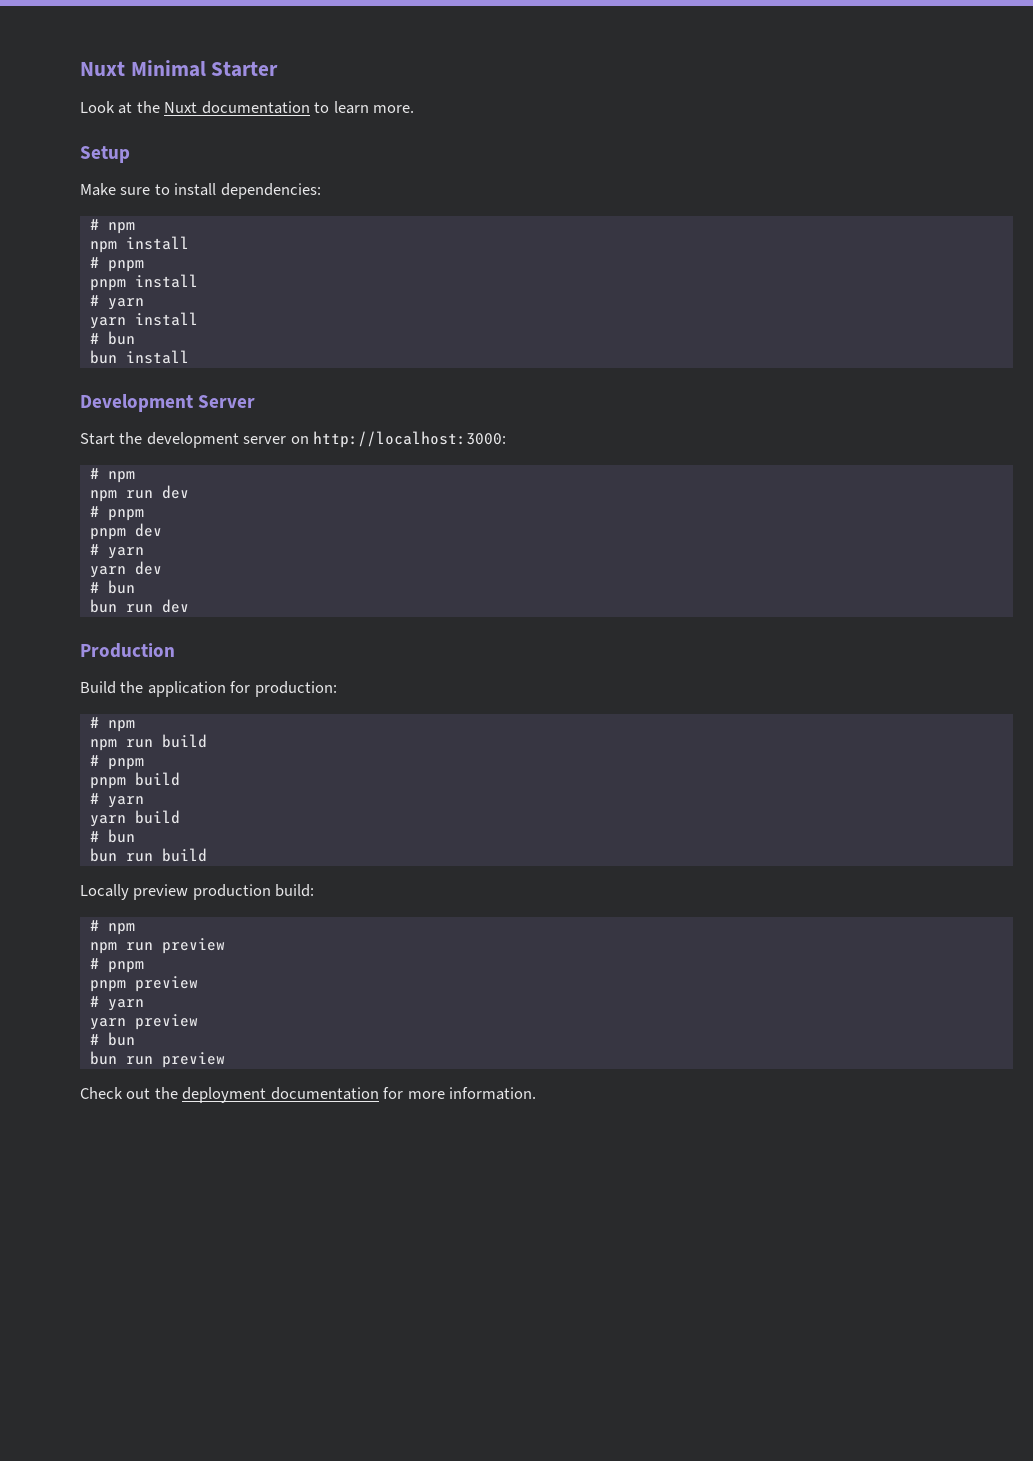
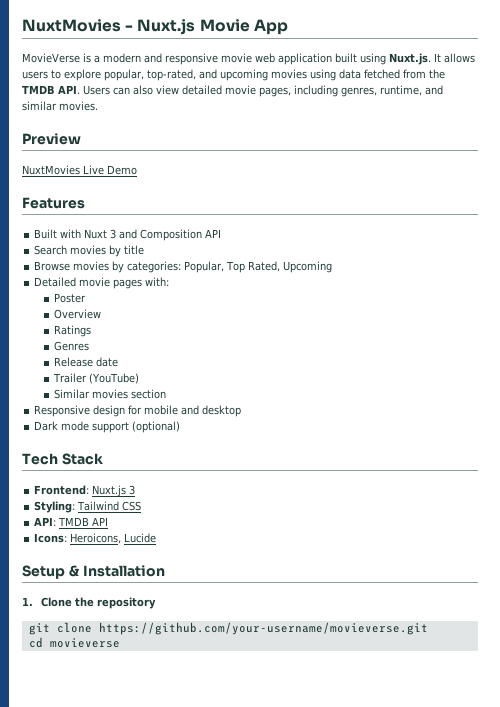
- Nuxt Minimal Starter
- Look at the Nuxt documentation to learn more.
- Setup
- Make sure to install dependencies:
- # npm
- npm install
- # pnpm
- pnpm install
- # yarn
- yarn install
- # bun
- bun install
- Development Server
- Start the development server on http://localhost:3000:
- # npm
- npm run dev
- # pnpm
- pnpm dev
- # yarn
- yarn dev
- # bun
- bun run dev
- Production
- Build the application for production:
- # npm
- npm run build
- # pnpm
- pnpm build
- # yarn
- yarn build
- # bun
- bun run build
- Locally preview production build:
- # npm
- npm run preview
- # pnpm
- pnpm preview
- # yarn
- yarn preview
- # bun
- bun run preview
- Check out the deployment documentation for more information.
+ NuxtMovies - Nuxt.js Movie App
+ MovieVerse is a modern and responsive movie web application built using Nuxt.js. It allows users to explore popular, top-rated, and upcoming movies using data fetched from the TMDB API. Users can also view detailed movie pages, including genres, runtime, and similar movies.
+ Preview
+ NuxtMovies Live Demo
+ Features
+ Built with Nuxt 3 and Composition API
+ Search movies by title
+ Browse movies by categories: Popular, Top Rated, Upcoming
+ Detailed movie pages with:
+ Poster
+ Overview
+ Ratings
+ Genres
+ Release date
+ Trailer (YouTube)
+ Similar movies section
+ Responsive design for mobile and desktop
+ Dark mode support (optional)
+ Tech Stack
+ Frontend: Nuxt.js 3
+ Styling: Tailwind CSS
+ API: TMDB API
+ Icons: Heroicons, Lucide
+ Setup & Installation
+ 1. Clone the repository
+ git clone https://github.com/your-username/movieverse.git
+ cd movieverse

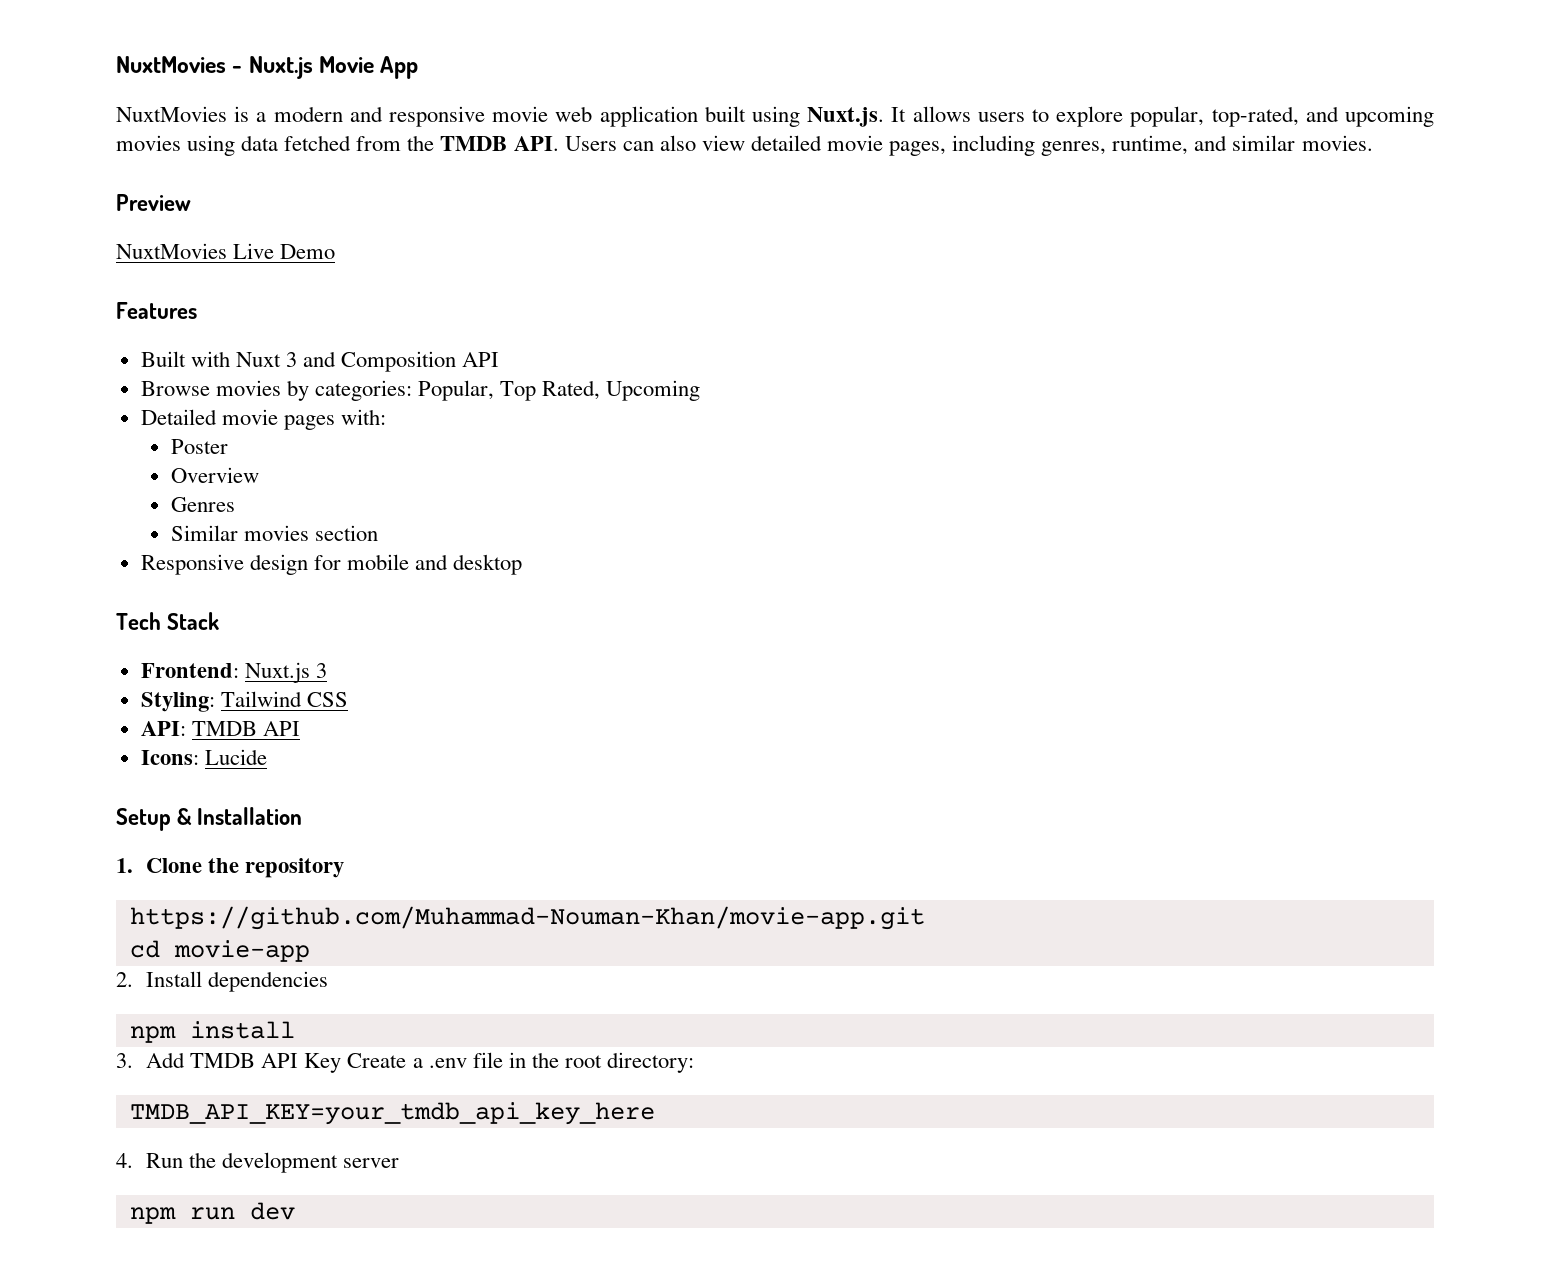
- MovieVerse is a modern and responsive movie web application built using Nuxt.js. It allows users to explore popular, top-rated, and upcoming movies using data fetched from the TMDB API. Users can also view detailed movie pages, including genres, runtime, and similar movies.
+ NuxtMovies is a modern and responsive movie web application built using Nuxt.js. It allows users to explore popular, top-rated, and upcoming movies using data fetched from the TMDB API. Users can also view detailed movie pages, including genres, runtime, and similar movies.
- Search movies by title
- Ratings
- Release date
- Trailer (YouTube)
- Dark mode support (optional)
- Icons: Heroicons, Lucide
+ Icons: Lucide
- git clone https://github.com/your-username/movieverse.git
- cd movieverse
+ https://github.com/Muhammad-Nouman-Khan/movie-app.git
+ cd movie-app
+ 2. Install dependencies
+ npm install
+ 3. Add TMDB API Key Create a .env file in the root directory:
+ TMDB_API_KEY=your_tmdb_api_key_here
+ 4. Run the development server
+ npm run dev

